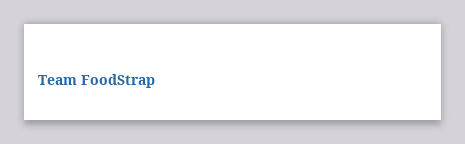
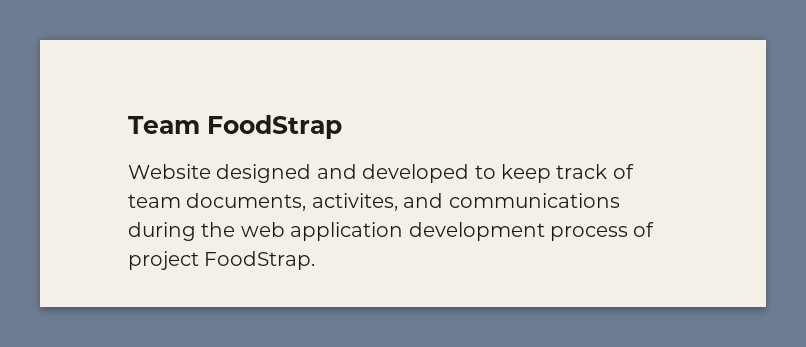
+ Website designed and developed to keep track of team documents, activites, and communications during the web application development process of project FoodStrap.

